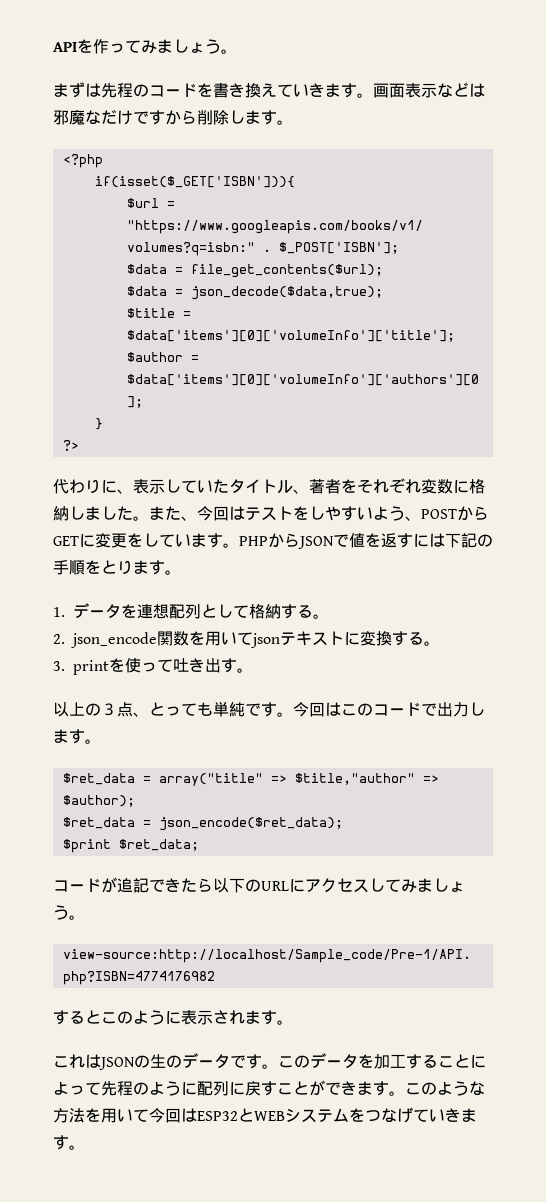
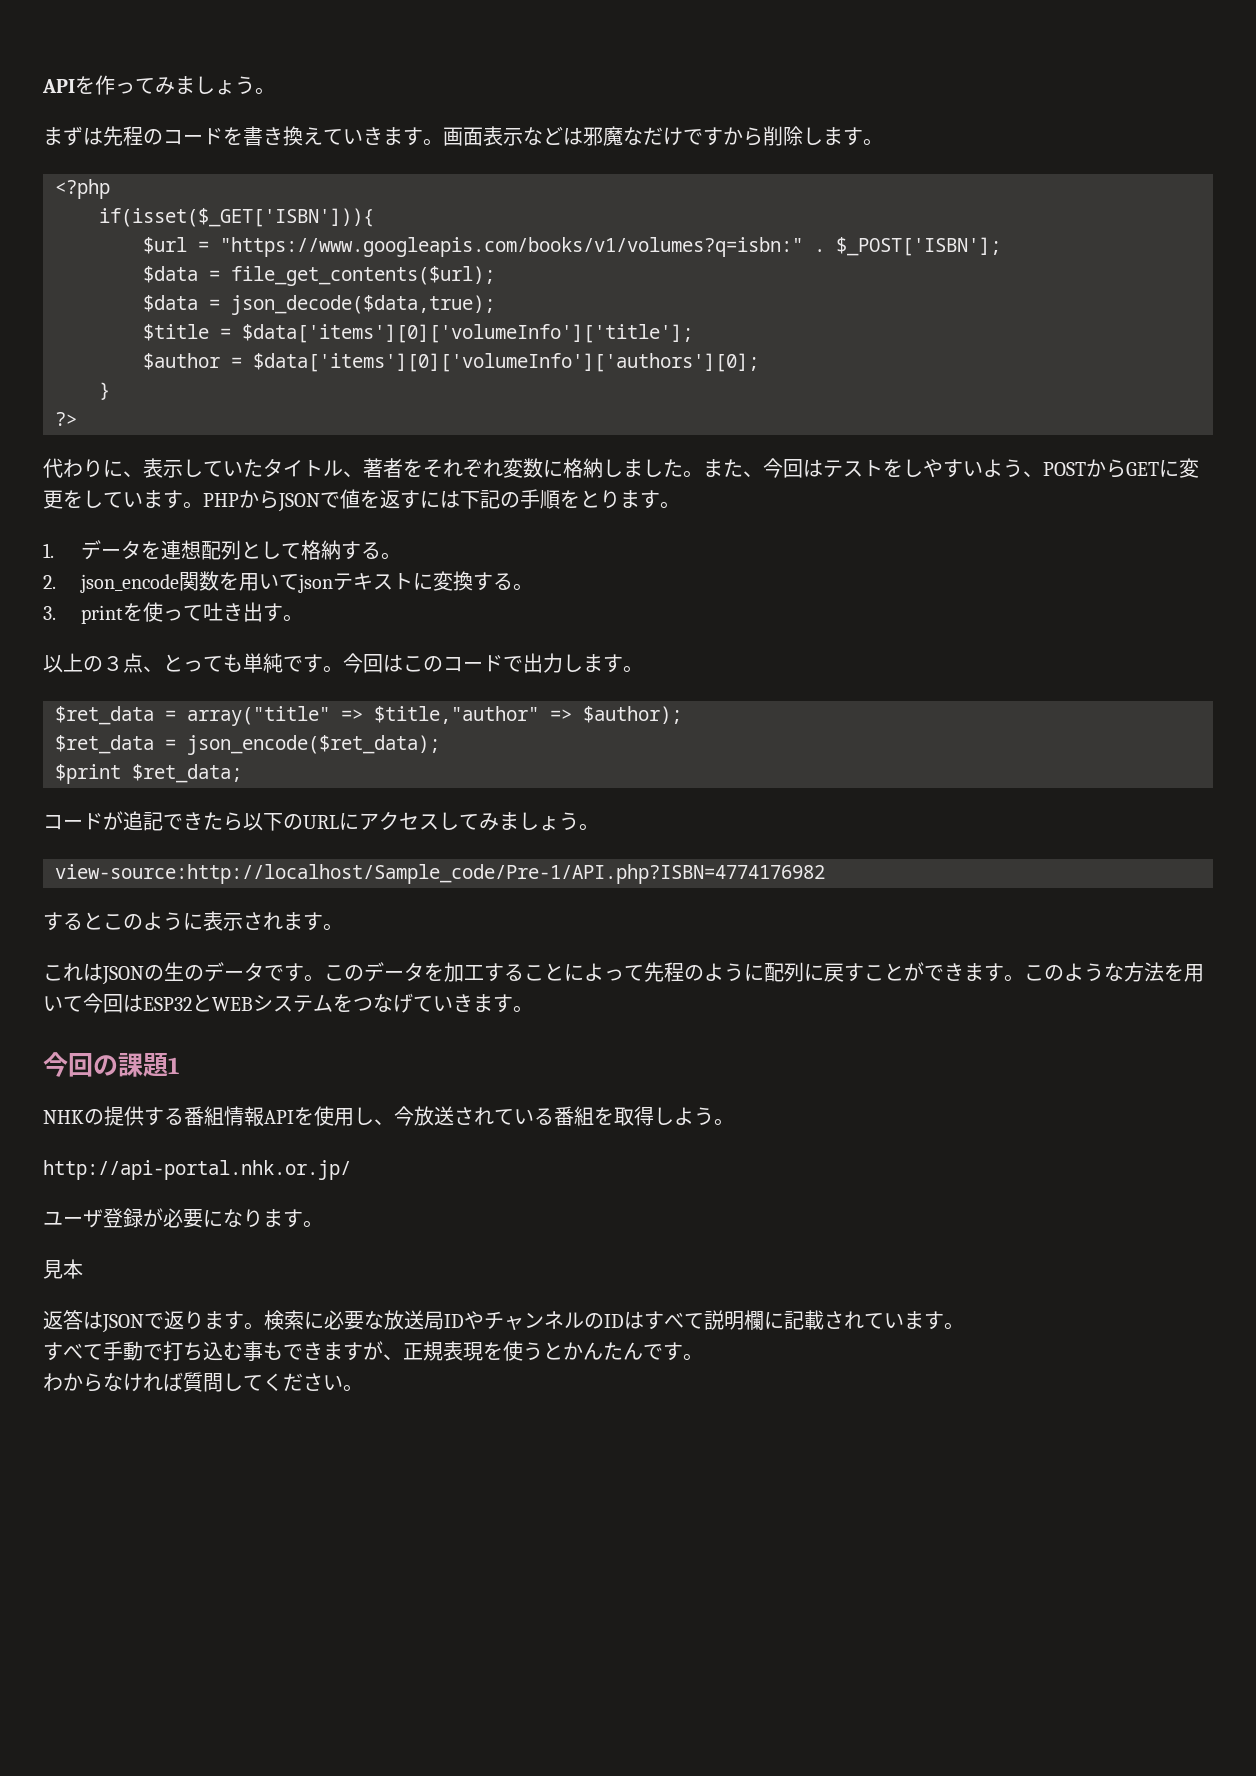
+ 今回の課題1
+ NHKの提供する番組情報APIを使用し、今放送されている番組を取得しよう。
+ http://api-portal.nhk.or.jp/
+ ユーザ登録が必要になります。
+ 見本
+ 返答はJSONで返ります。検索に必要な放送局IDやチャンネルのIDはすべて説明欄に記載されています。
+ すべて手動で打ち込む事もできますが、正規表現を使うとかんたんです。
+ わからなければ質問してください。

